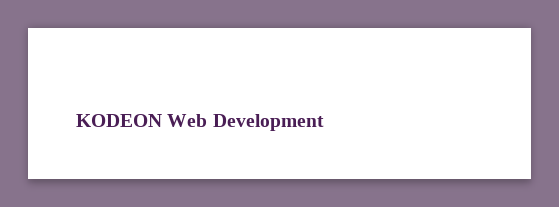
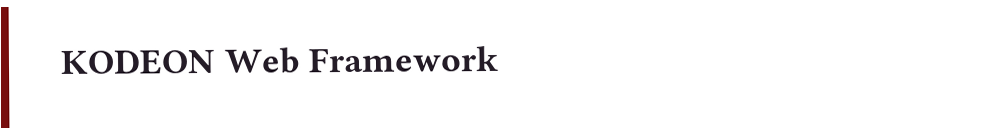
- KODEON Web Development
+ KODEON Web Framework

